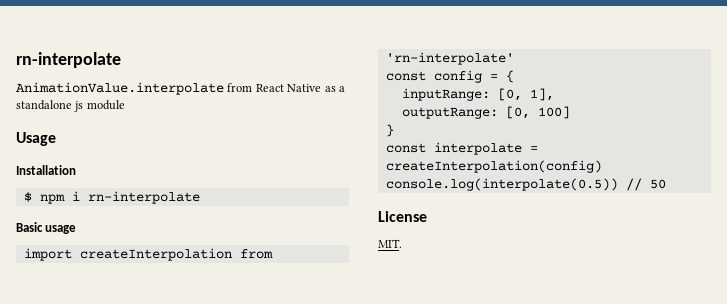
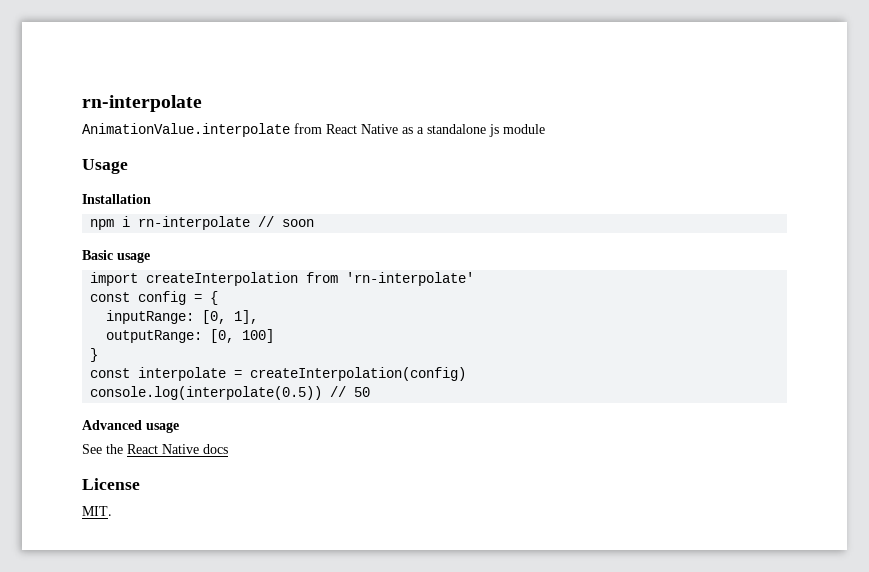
- $ npm i rn-interpolate
+ npm i rn-interpolate // soon
+ Advanced usage
+ See the React Native docs

